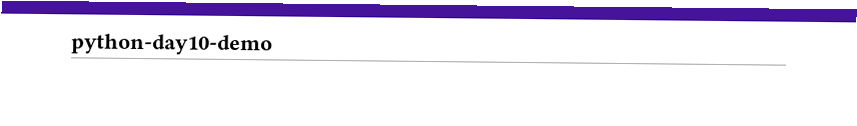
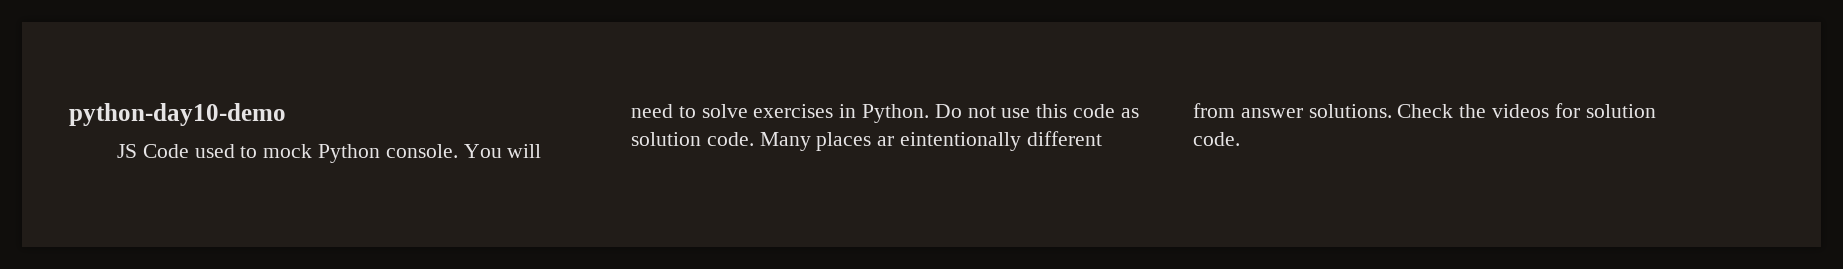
+ JS Code used to mock Python console. You will need to solve exercises in Python. Do not use this code as solution code. Many places ar eintentionally different from answer solutions. Check the videos for solution code.

